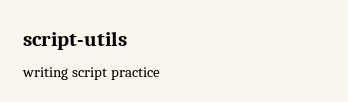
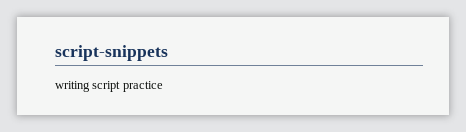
- script-utils
+ script-snippets

